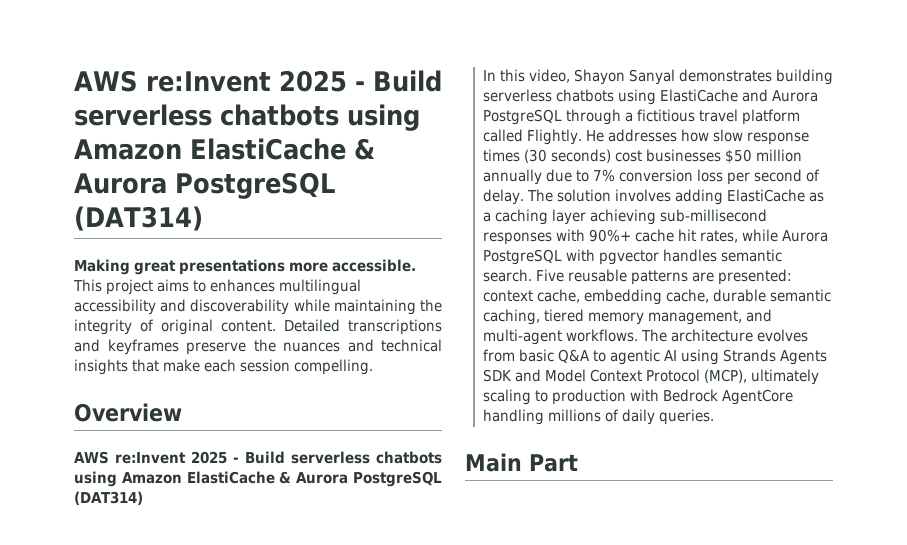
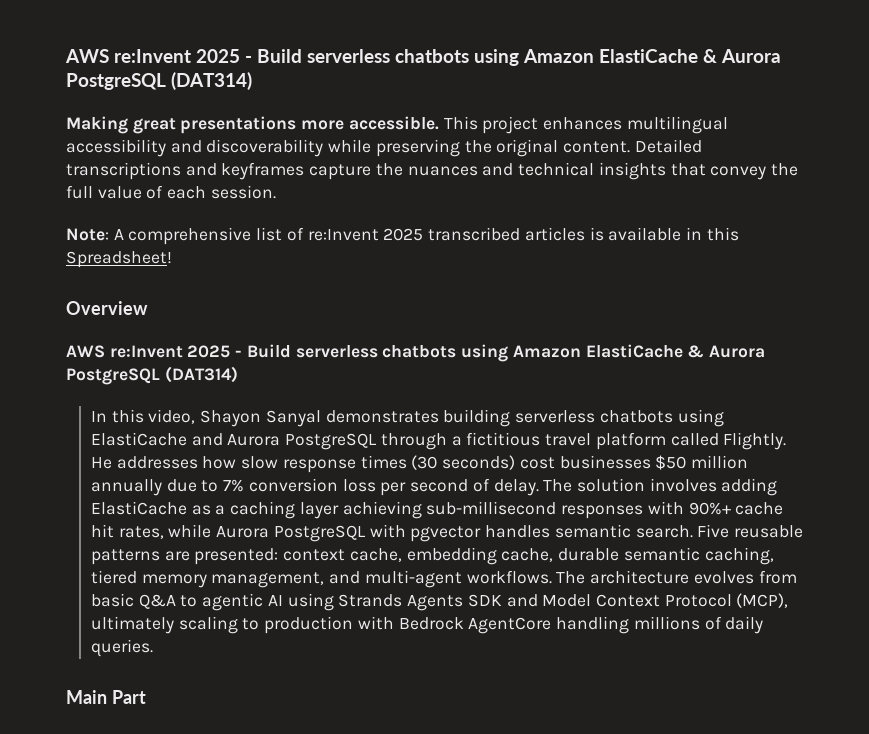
- This project aims to enhances multilingual accessibility and discoverability while maintaining the integrity of original content.
+ This project enhances multilingual accessibility and discoverability while preserving the original content.
- Detailed transcriptions and keyframes preserve the nuances and technical insights that make each session compelling.
+ Detailed transcriptions and keyframes capture the nuances and technical insights that convey the full value of each session.
+ Note: A comprehensive list of re:Invent 2025 transcribed articles is available in this Spreadsheet!

